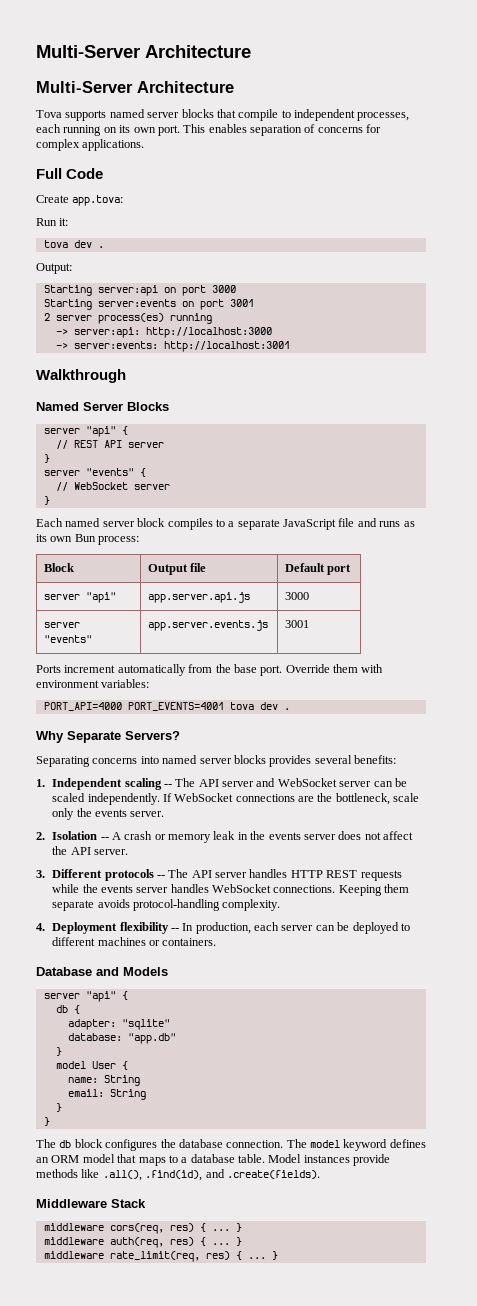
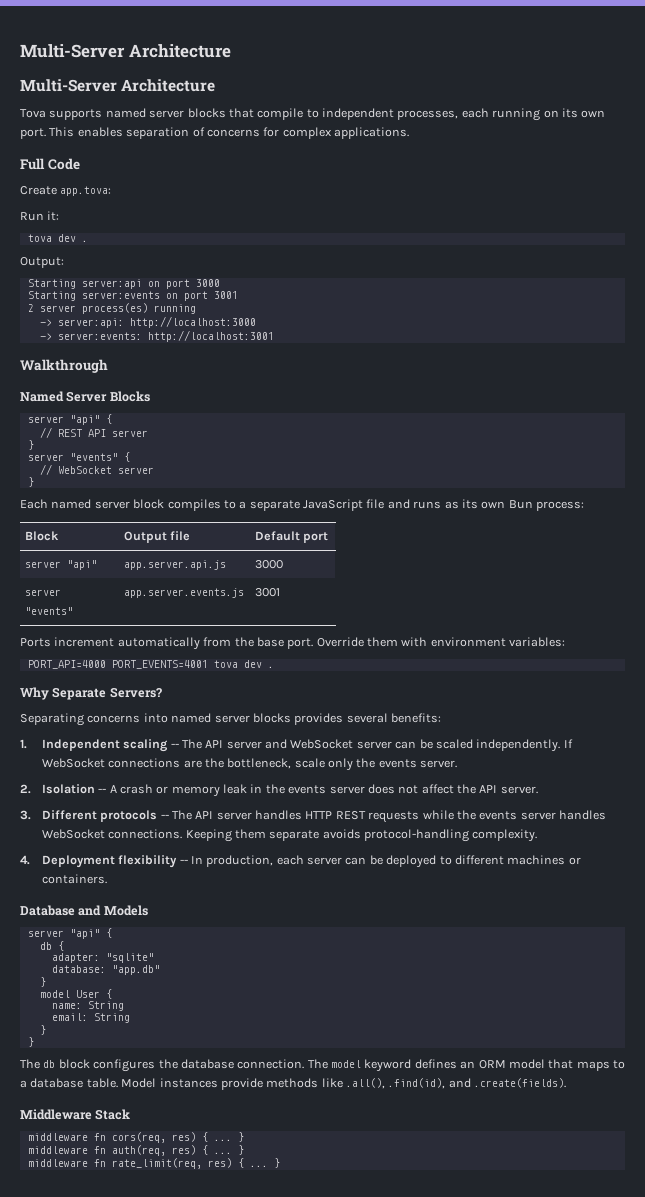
- middleware cors(req, res) { ...
+ middleware fn cors(req, res) { ...
- middleware auth(req, res) { ...
+ middleware fn auth(req, res) { ...
- middleware rate_limit(req, res) { ...
+ middleware fn rate_limit(req, res) { ...

